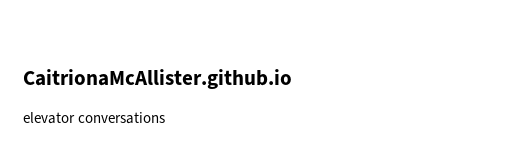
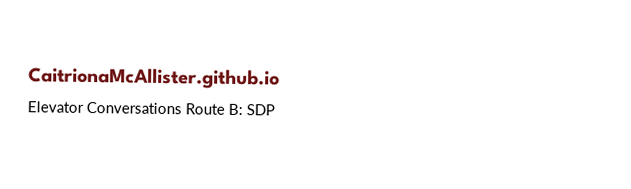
- elevator conversations
+ Elevator Conversations Route B: SDP

